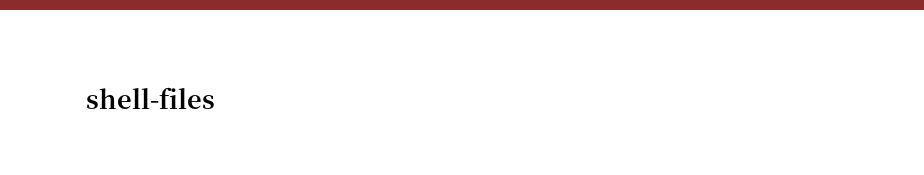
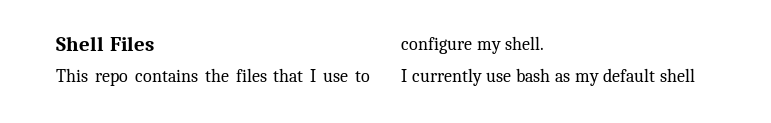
- shell-files
+ Shell Files
+ This repo contains the files that I use to configure my shell.
+ I currently use bash as my default shell

